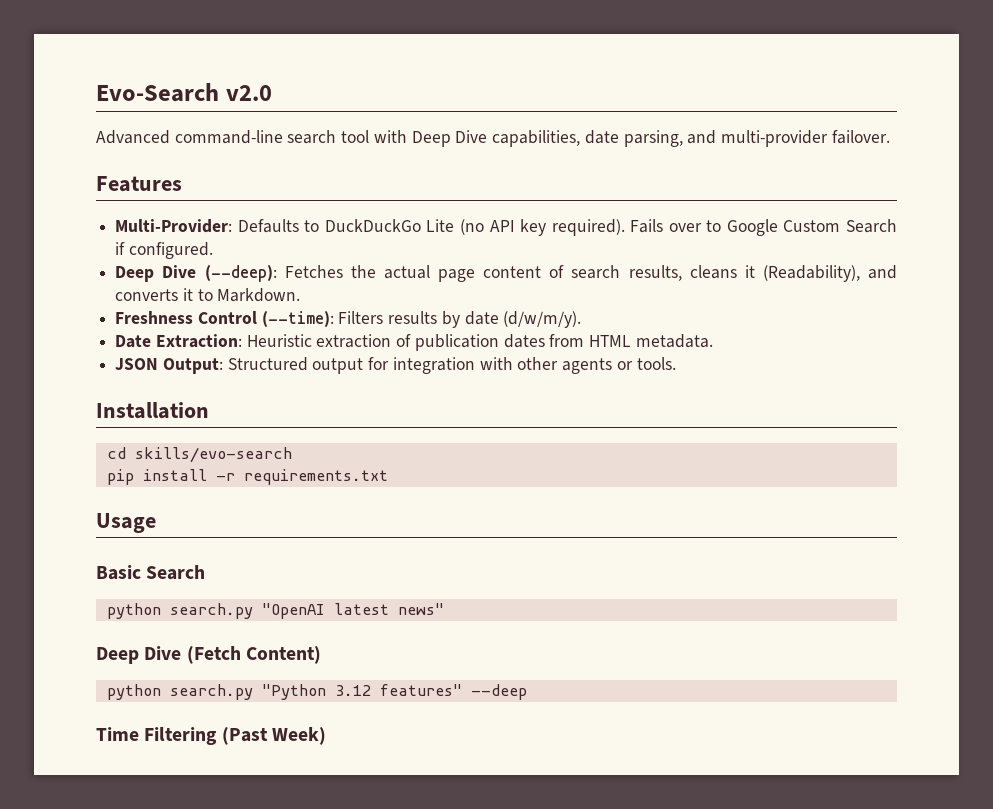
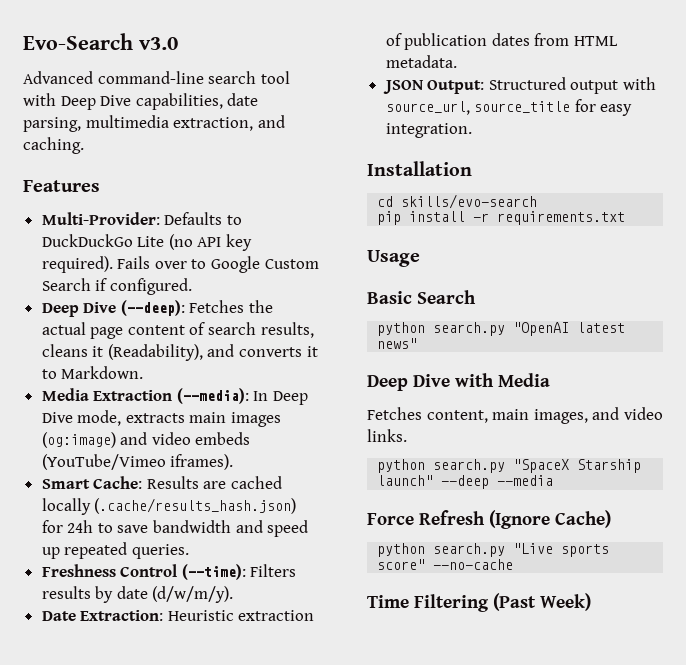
- Evo-Search v2.0
+ Evo-Search v3.0
- Advanced command-line search tool with Deep Dive capabilities, date parsing, and multi-provider failover.
+ Advanced command-line search tool with Deep Dive capabilities, date parsing, multimedia extraction, and caching.
+ Media Extraction (--media): In Deep Dive mode, extracts main images (og:image) and video embeds (YouTube/Vimeo iframes).
+ Smart Cache: Results are cached locally (.cache/results_hash.json) for 24h to save bandwidth and speed up repeated queries.
- JSON Output: Structured output for integration with other agents or tools.
+ JSON Output: Structured output with source_url, source_title for easy integration.
- Deep Dive (Fetch Content)
- python search.py "Python 3.12 features" --deep
+ Deep Dive with Media
+ Fetches content, main images, and video links.
+ python search.py "SpaceX Starship launch" --deep --media
+ Force Refresh (Ignore Cache)
+ python search.py "Live sports score" --no-cache

